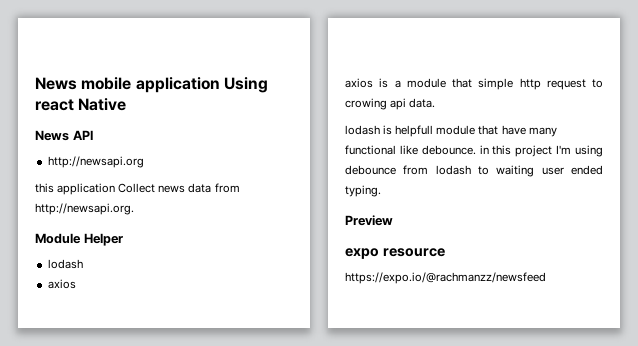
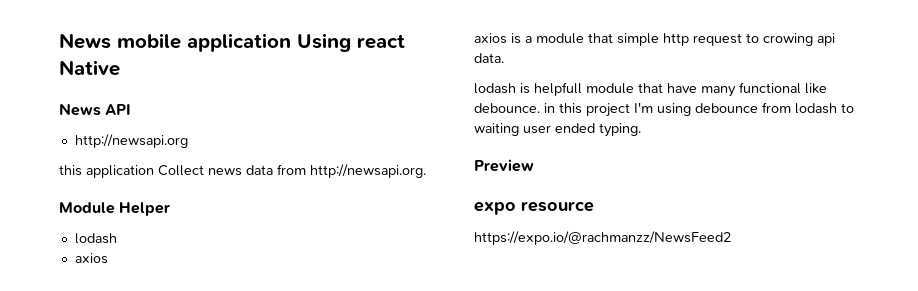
- https://expo.io/@rachmanzz/newsfeed
+ https://expo.io/@rachmanzz/NewsFeed2

